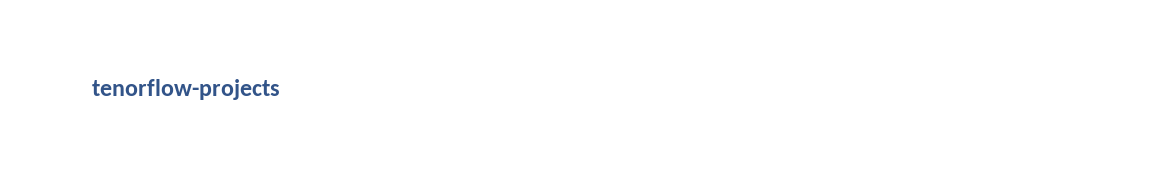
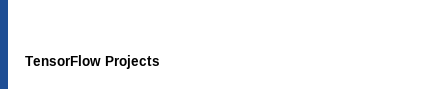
- tenorflow-projects
+ TensorFlow Projects

